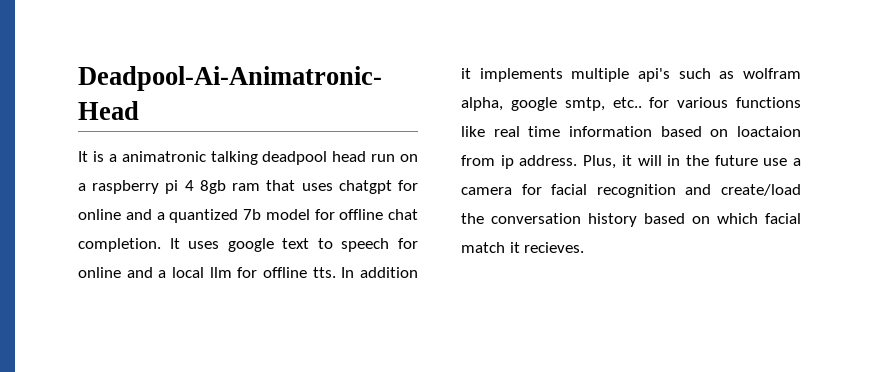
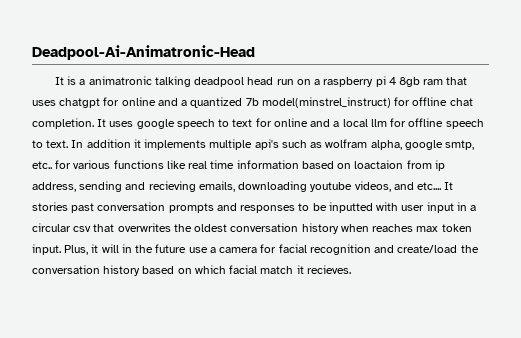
- It is a animatronic talking deadpool head run on a raspberry pi 4 8gb ram that uses chatgpt for online and a quantized 7b model for offline chat completion.
+ It is a animatronic talking deadpool head run on a raspberry pi 4 8gb ram that uses chatgpt for online and a quantized 7b model(minstrel_instruct) for offline chat completion.
- It uses google text to speech for online and a local llm for offline tts.
+ It uses google speech to text for online and a local llm for offline speech to text.
- In addition it implements multiple api's such as wolfram alpha, google smtp, etc.. for various functions like real time information based on loactaion from ip address.
+ In addition it implements multiple api's such as wolfram alpha, google smtp, etc.. for various functions like real time information based on loactaion from ip address, sending and recieving emails, downloading youtube videos, and etc.... It stories past conversation prompts and responses to be inputted with user input in a circular csv that overwrites the oldest conversation history when reaches max token input.

